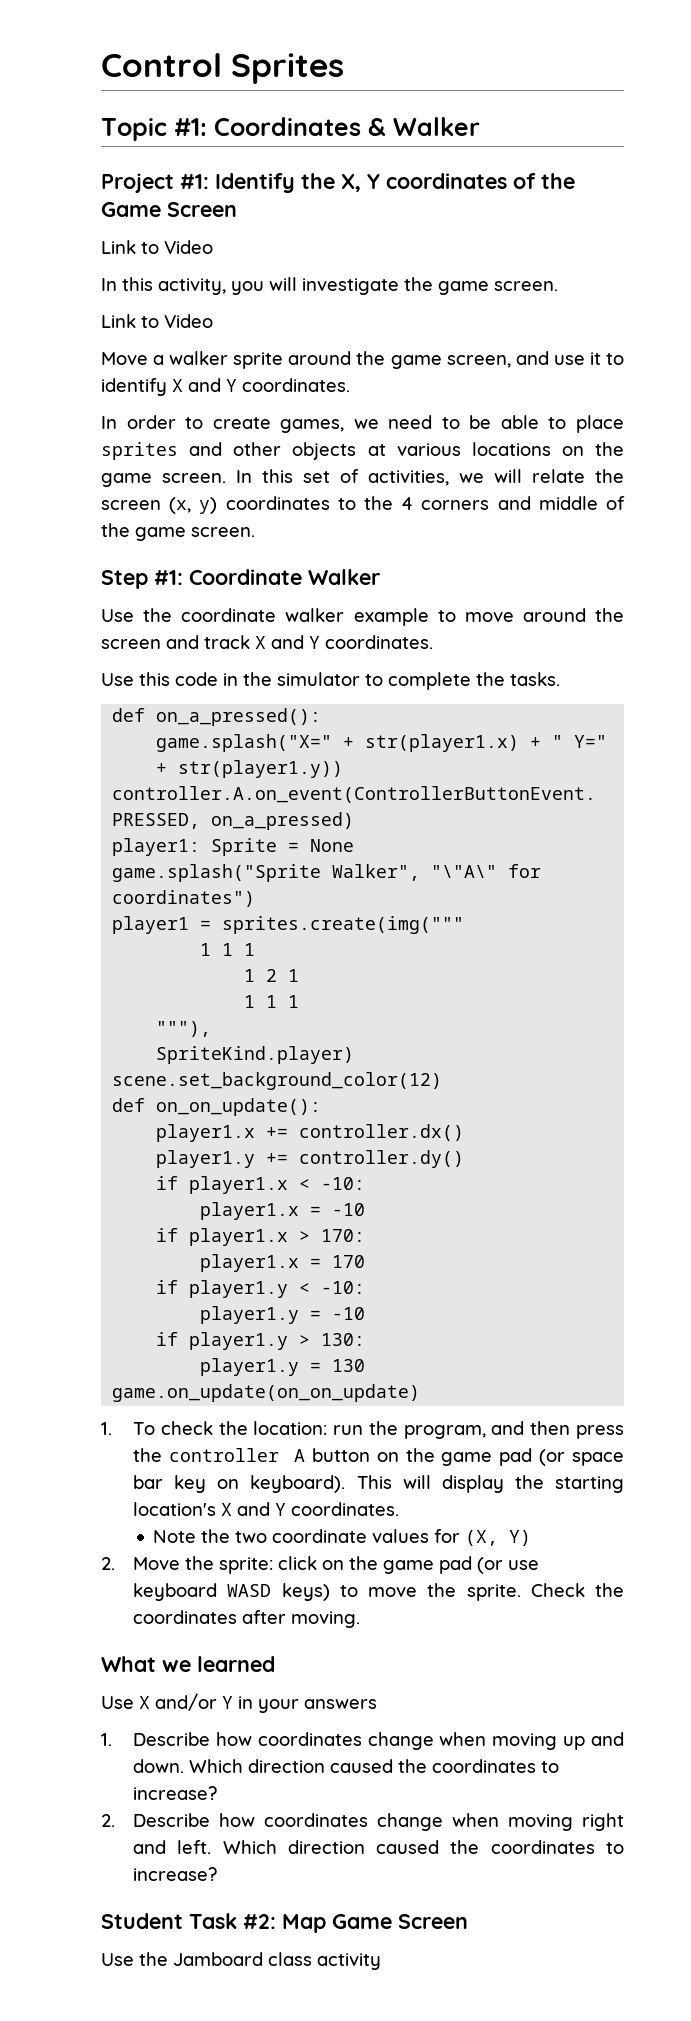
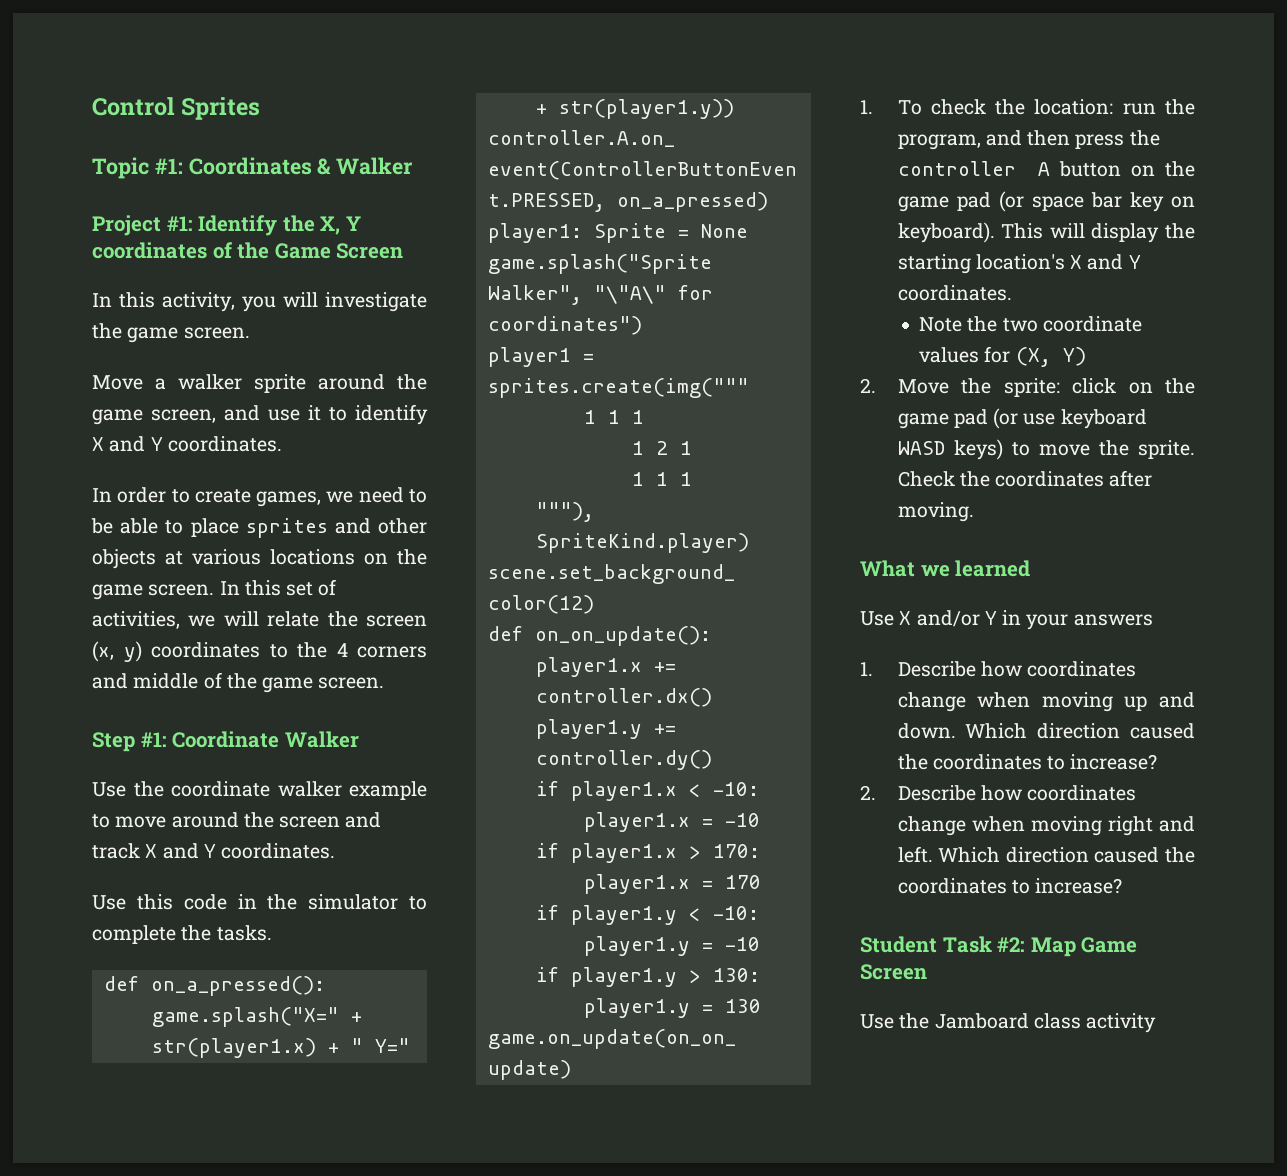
  Project #1: Identify the X, Y coordinates of the Game Screen
- Link to Video
  In this activity, you will investigate the game screen.
- Link to Video

